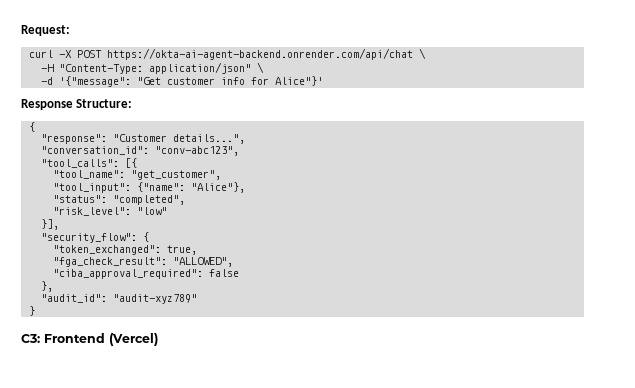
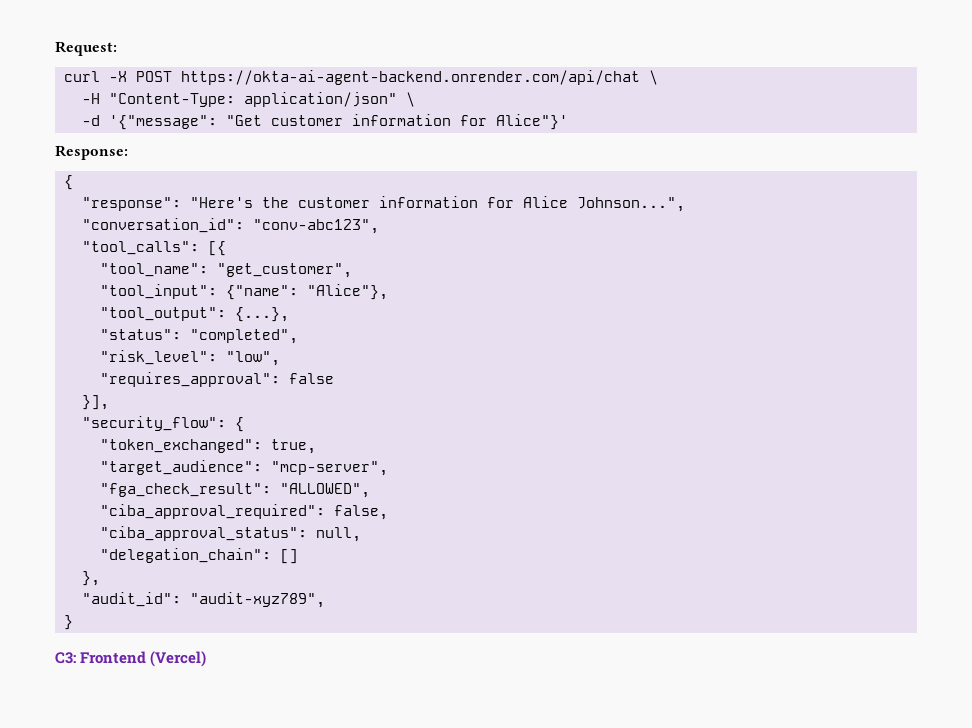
- -d '{"message": "Get customer info for Alice"}'
+ -d '{"message": "Get customer information for Alice"}'
- Response Structure:
+ Response:
- "response": "Customer details...",
+ "response": "Here's the customer information for Alice Johnson...",
+ "tool_output": {...},
- "risk_level": "low"
+ "risk_level": "low",
+ "requires_approval": false
+ "target_audience": "mcp-server",
- "ciba_approval_required": false
+ "ciba_approval_required": false,
+ "ciba_approval_status": null,
+ "delegation_chain": []
- "audit_id": "audit-xyz789"
+ "audit_id": "audit-xyz789",

